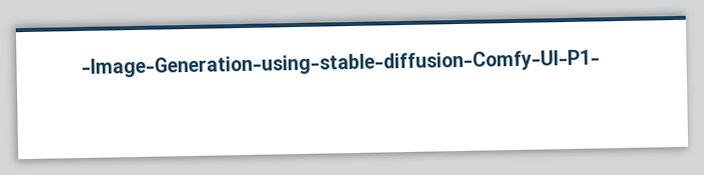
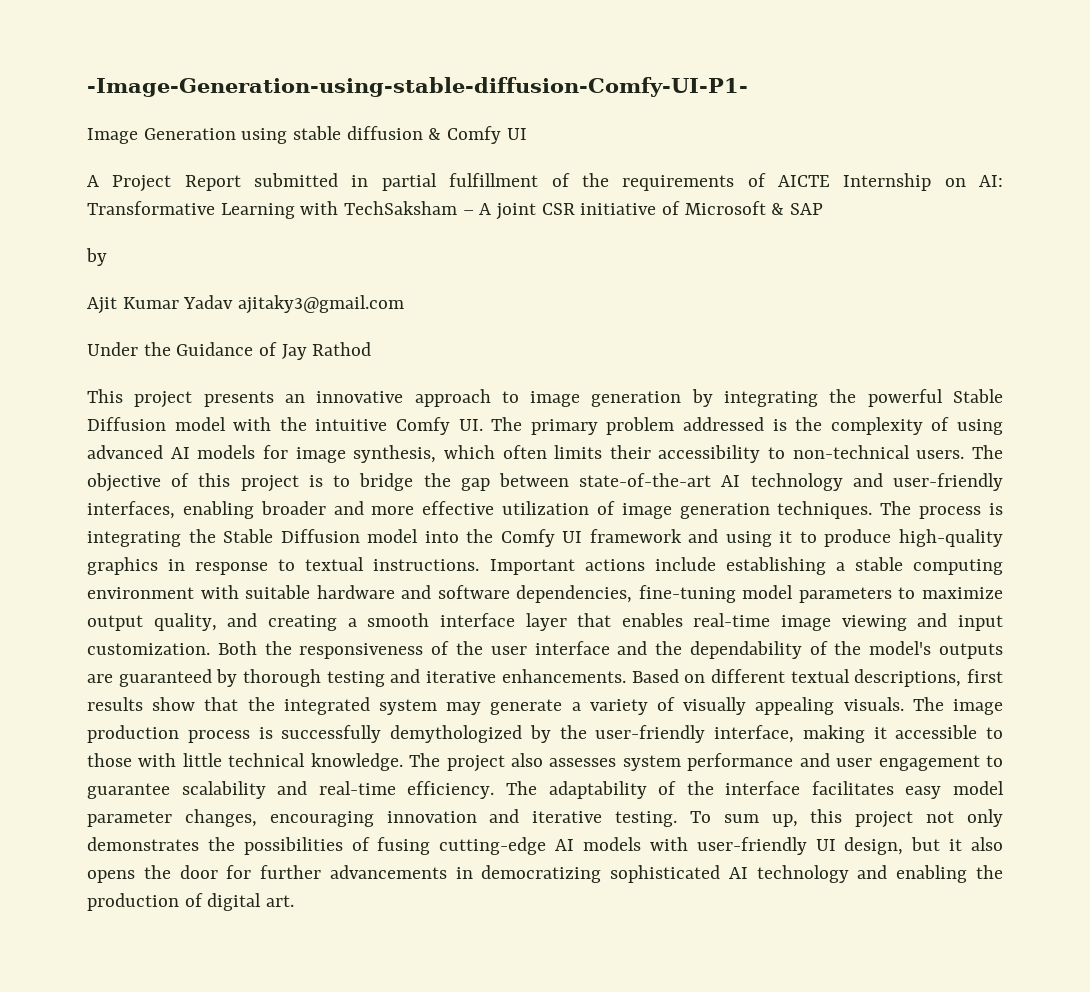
+ Image Generation using stable diffusion & Comfy UI
+ A Project Report submitted in partial fulfillment of the requirements of AICTE Internship on AI: Transformative Learning with TechSaksham – A joint CSR initiative of Microsoft & SAP
+ by
+ Ajit Kumar Yadav ajitaky3@gmail.com
+ Under the Guidance of Jay Rathod
+ This project presents an innovative approach to image generation by integrating the powerful Stable Diffusion model with the intuitive Comfy UI. The primary problem addressed is the complexity of using advanced AI models for image synthesis, which often limits their accessibility to non-technical users. The objective of this project is to bridge the gap between state-of-the-art AI technology and user-friendly interfaces, enabling broader and more effective utilization of image generation techniques. The process is integrating the Stable Diffusion model into the Comfy UI framework and using it to produce high-quality graphics in response to textual instructions. Important actions include establishing a stable computing environment with suitable hardware and software dependencies, fine-tuning model parameters to maximize output quality, and creating a smooth interface layer that enables real-time image viewing and input customization. Both the responsiveness of the user interface and the dependability of the model's outputs are guaranteed by thorough testing and iterative enhancements. Based on different textual descriptions, first results show that the integrated system may generate a variety of visually appealing visuals. The image production process is successfully demythologized by the user-friendly interface, making it accessible to those with little technical knowledge. The project also assesses system performance and user engagement to guarantee scalability and real-time efficiency. The adaptability of the interface facilitates easy model parameter changes, encouraging innovation and iterative testing. To sum up, this project not only demonstrates the possibilities of fusing cutting-edge AI models with user-friendly UI design, but it also opens the door for further advancements in democratizing sophisticated AI technology and enabling the production of digital art.

